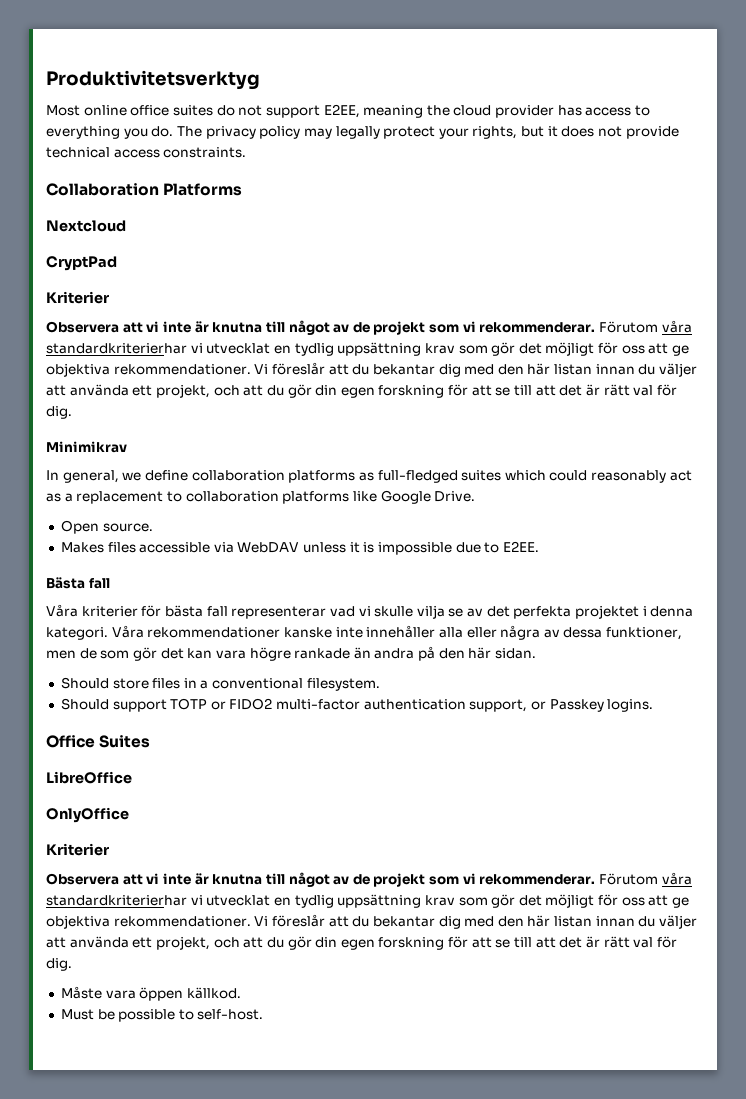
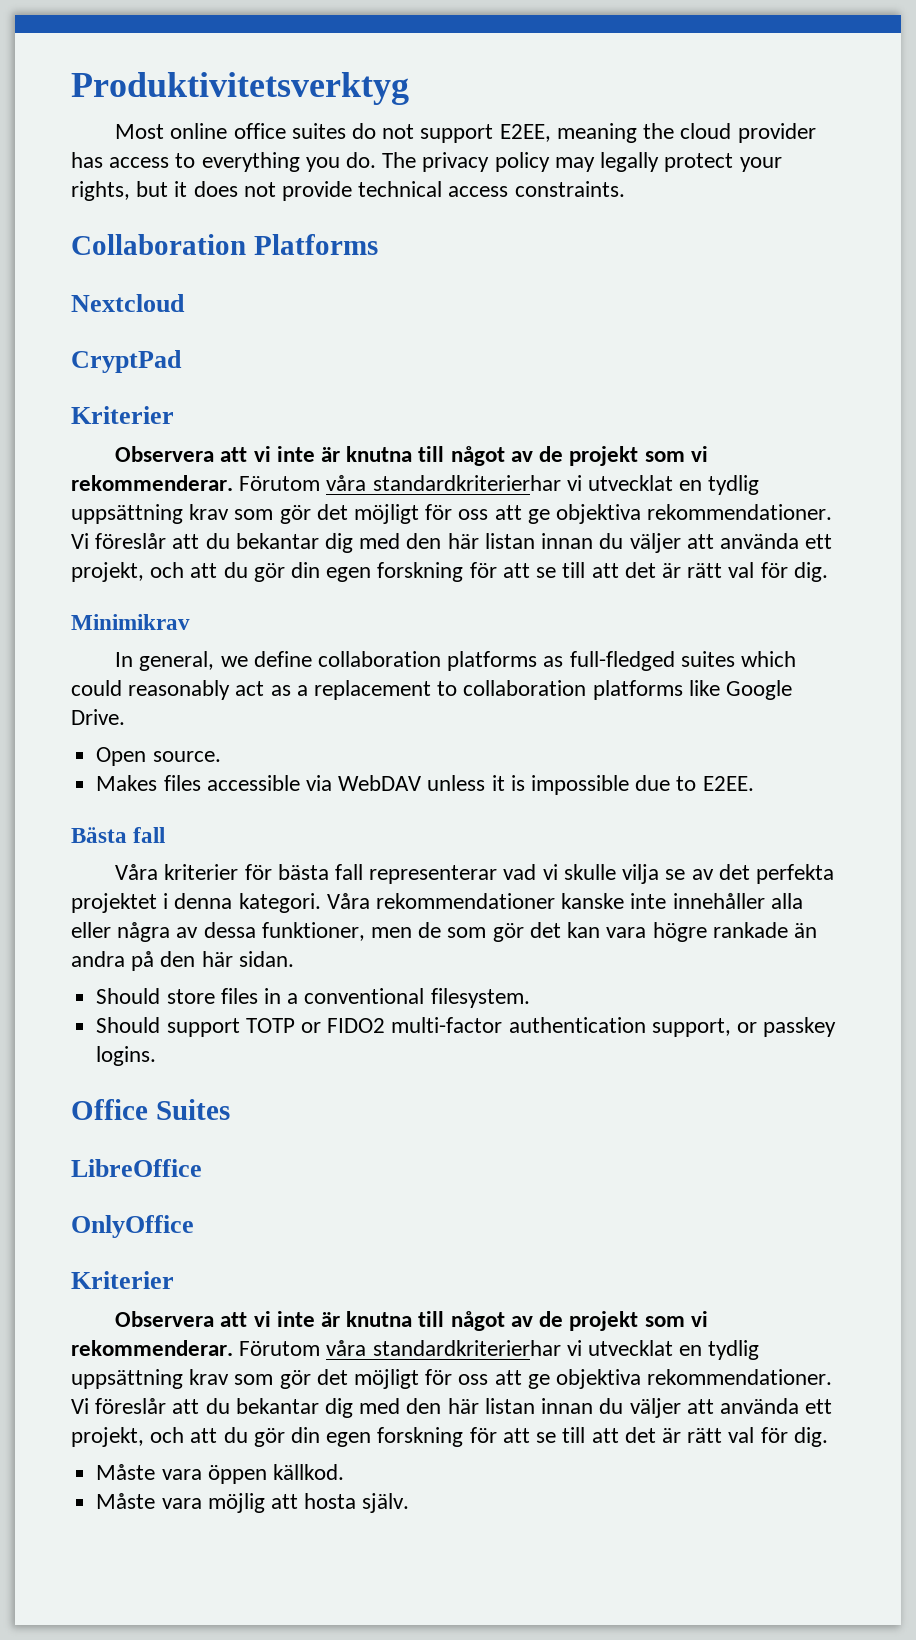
- Should support TOTP or FIDO2 multi-factor authentication support, or Passkey logins.
+ Should support TOTP or FIDO2 multi-factor authentication support, or passkey logins.
- Must be possible to self-host.
+ Måste vara möjlig att hosta själv.

